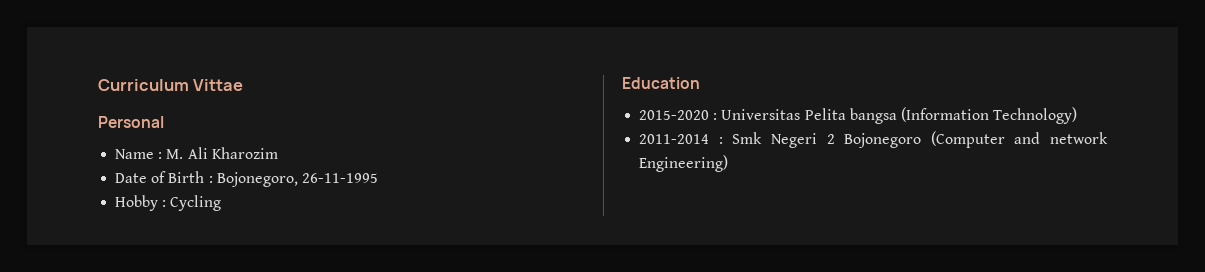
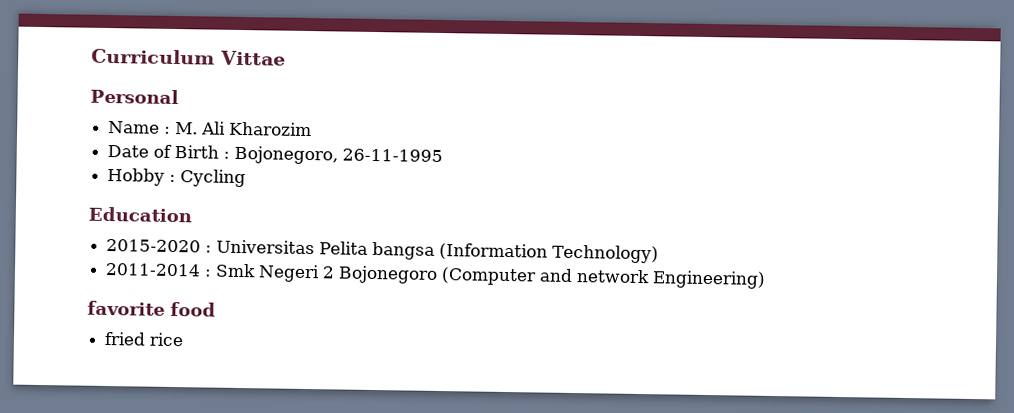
+ favorite food
+ fried rice

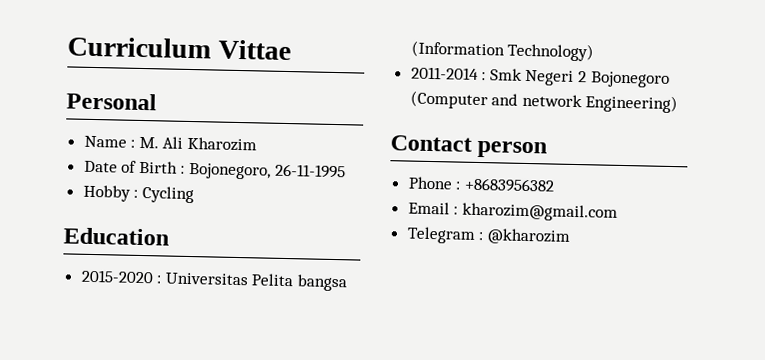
- favorite food
- fried rice
+ Contact person
+ Phone : +8683956382
+ Email : kharozim@gmail.com
+ Telegram : @kharozim

